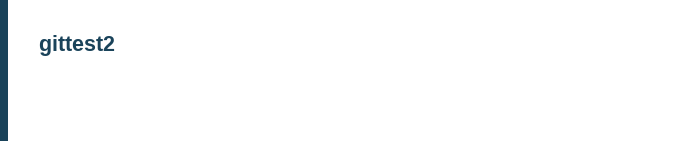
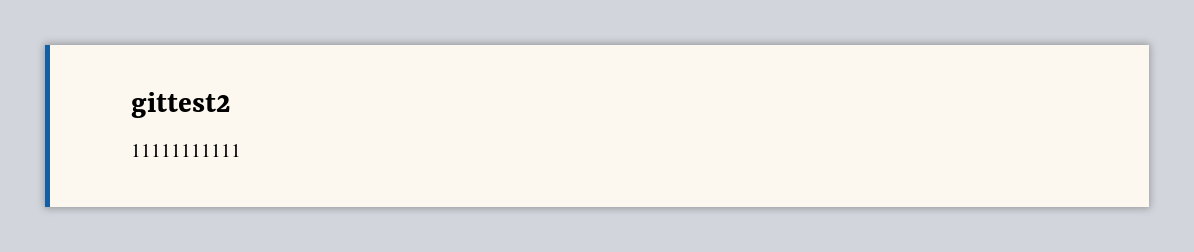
+ 11111111111

